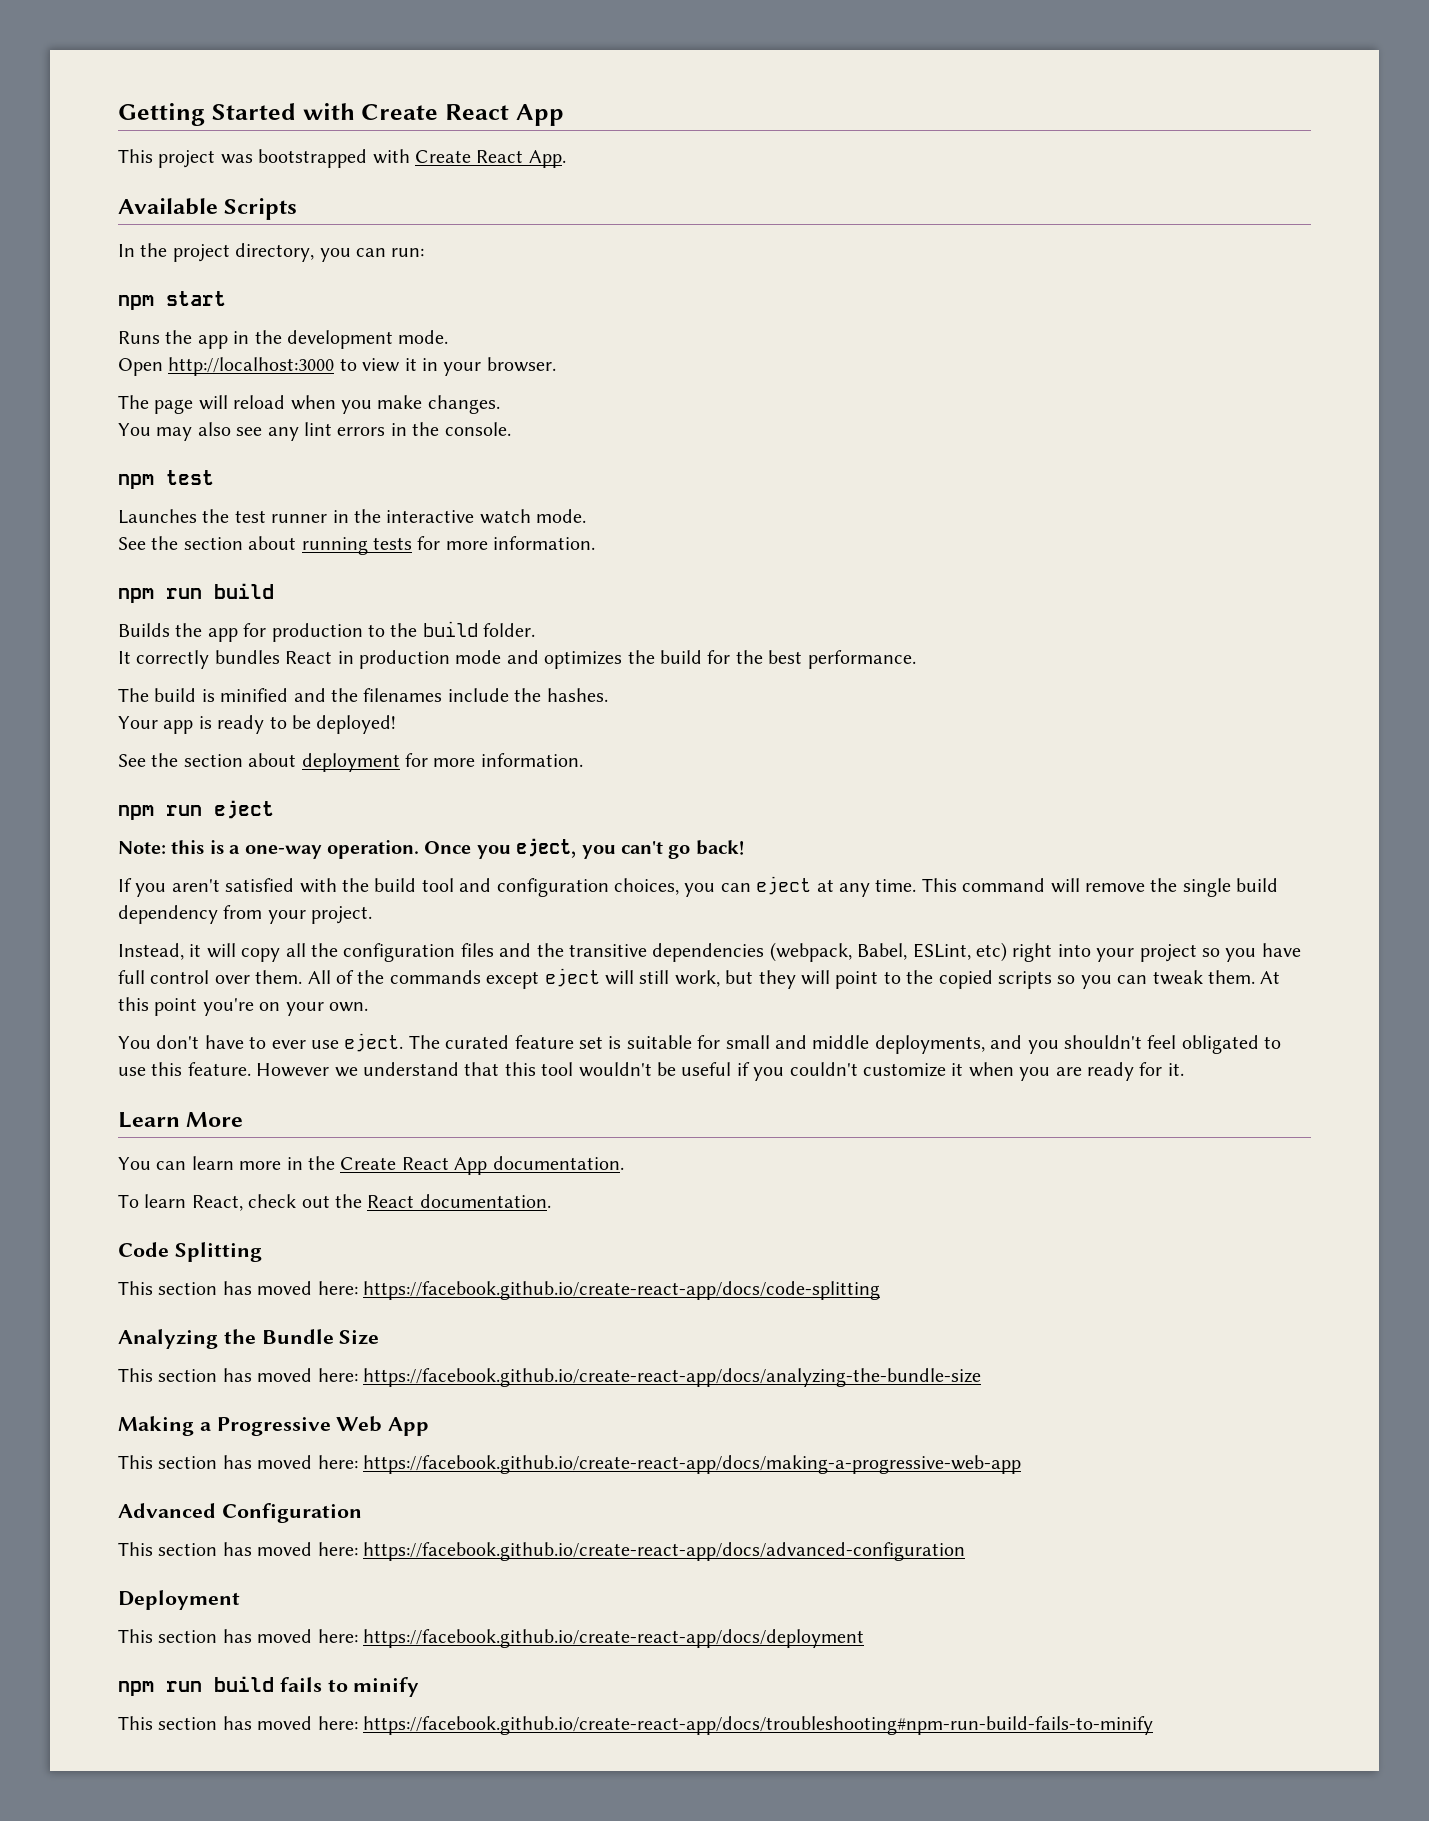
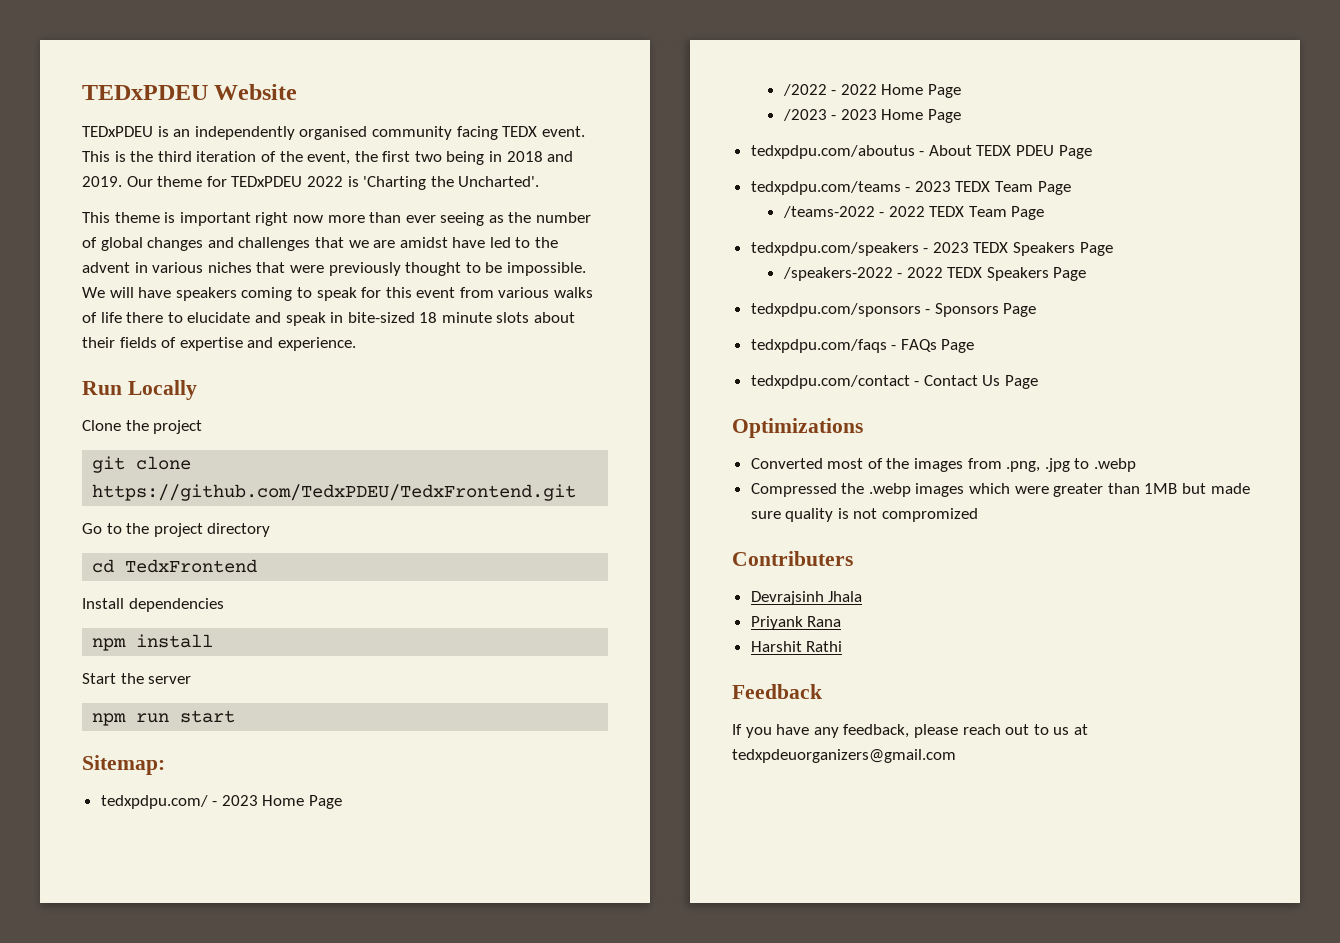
- Getting Started with Create React App
- This project was bootstrapped with Create React App.
- Available Scripts
- In the project directory, you can run:
- npm start
- Runs the app in the development mode.
- Open http://localhost:3000 to view it in your browser.
- The page will reload when you make changes.
- You may also see any lint errors in the console.
- npm test
- Launches the test runner in the interactive watch mode.
- See the section about running tests for more information.
- npm run build
- Builds the app for production to the build folder.
- It correctly bundles React in production mode and optimizes the build for the best performance.
- The build is minified and the filenames include the hashes.
- Your app is ready to be deployed!
- See the section about deployment for more information.
- npm run eject
- Note: this is a one-way operation. Once you eject, you can't go back!
- If you aren't satisfied with the build tool and configuration choices, you can eject at any time. This command will remove the single build dependency from your project.
- Instead, it will copy all the configuration files and the transitive dependencies (webpack, Babel, ESLint, etc) right into your project so you have full control over them. All of the commands except eject will still work, but they will point to the copied scripts so you can tweak them. At this point you're on your own.
- You don't have to ever use eject. The curated feature set is suitable for small and middle deployments, and you shouldn't feel obligated to use this feature. However we understand that this tool wouldn't be useful if you couldn't customize it when you are ready for it.
- Learn More
- You can learn more in the Create React App documentation.
- To learn React, check out the React documentation.
- Code Splitting
- This section has moved here: https://facebook.github.io/create-react-app/docs/code-splitting
- Analyzing the Bundle Size
- This section has moved here: https://facebook.github.io/create-react-app/docs/analyzing-the-bundle-size
- Making a Progressive Web App
- This section has moved here: https://facebook.github.io/create-react-app/docs/making-a-progressive-web-app
- Advanced Configuration
- This section has moved here: https://facebook.github.io/create-react-app/docs/advanced-configuration
- Deployment
- This section has moved here: https://facebook.github.io/create-react-app/docs/deployment
- npm run build fails to minify
- This section has moved here: https://facebook.github.io/create-react-app/docs/troubleshooting#npm-run-build-fails-to-minify
+ TEDxPDEU Website
+ TEDxPDEU is an independently organised community facing TEDX event. This is the third iteration of the event, the first two being in 2018 and 2019. Our theme for TEDxPDEU 2022 is 'Charting the Uncharted'.
+ This theme is important right now more than ever seeing as the number of global changes and challenges that we are amidst have led to the advent in various niches that were previously thought to be impossible. We will have speakers coming to speak for this event from various walks of life there to elucidate and speak in bite-sized 18 minute slots about their fields of expertise and experience.
+ Run Locally
+ Clone the project
+ git clone https://github.com/TedxPDEU/TedxFrontend.git
+ Go to the project directory
+ cd TedxFrontend
+ Install dependencies
+ npm install
+ Start the server
+ npm run start
+ Sitemap:
+ tedxpdpu.com/ - 2023 Home Page
+ /2022 - 2022 Home Page
+ /2023 - 2023 Home Page
+ tedxpdpu.com/aboutus - About TEDX PDEU Page
+ tedxpdpu.com/teams - 2023 TEDX Team Page
+ /teams-2022 - 2022 TEDX Team Page
+ tedxpdpu.com/speakers - 2023 TEDX Speakers Page
+ /speakers-2022 - 2022 TEDX Speakers Page
+ tedxpdpu.com/sponsors - Sponsors Page
+ tedxpdpu.com/faqs - FAQs Page
+ tedxpdpu.com/contact - Contact Us Page
+ Optimizations
+ Converted most of the images from .png, .jpg to .webp
+ Compressed the .webp images which were greater than 1MB but made sure quality is not compromized
+ Contributers
+ Devrajsinh Jhala
+ Priyank Rana
+ Harshit Rathi
+ Feedback
+ If you have any feedback, please reach out to us at tedxpdeuorganizers@gmail.com

